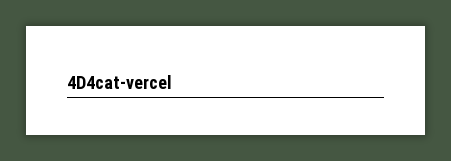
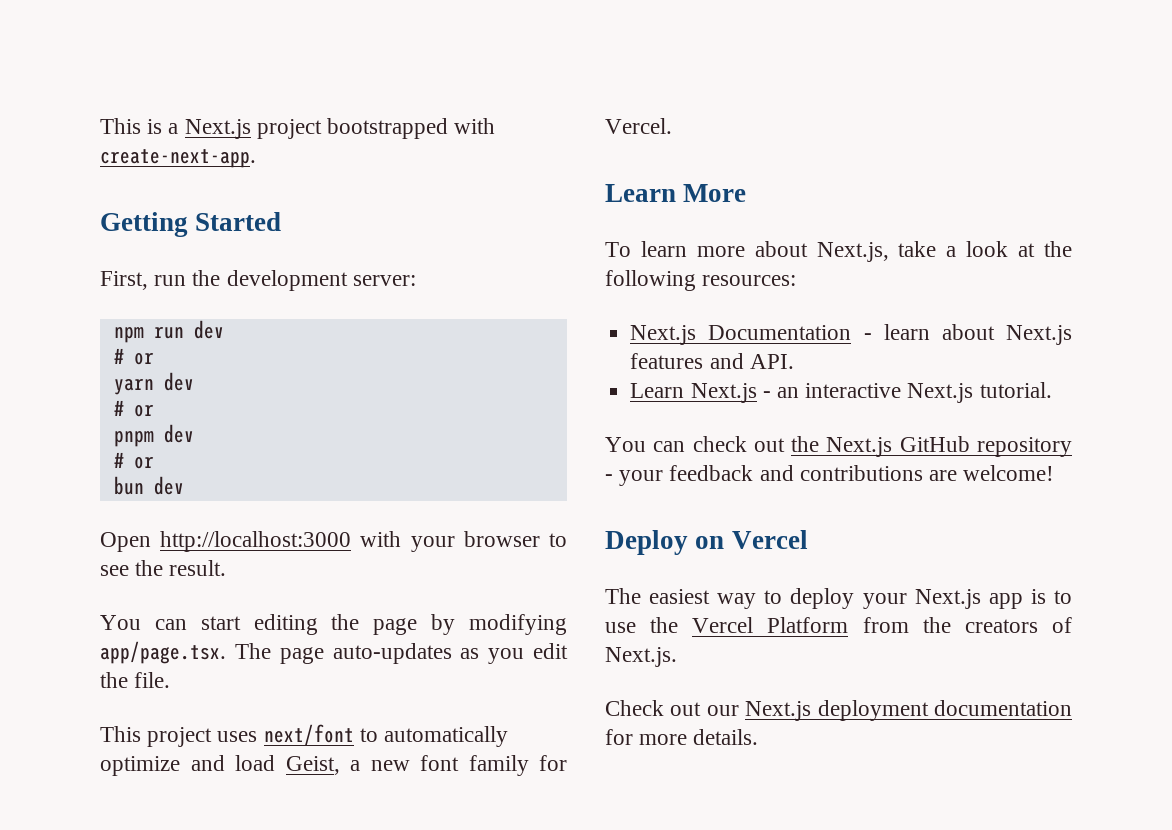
- 4D4cat-vercel
+ This is a Next.js project bootstrapped with create-next-app.
+ Getting Started
+ First, run the development server:
+ npm run dev
+ # or
+ yarn dev
+ # or
+ pnpm dev
+ # or
+ bun dev
+ Open http://localhost:3000 with your browser to see the result.
+ You can start editing the page by modifying app/page.tsx. The page auto-updates as you edit the file.
+ This project uses next/font to automatically optimize and load Geist, a new font family for Vercel.
+ Learn More
+ To learn more about Next.js, take a look at the following resources:
+ Next.js Documentation - learn about Next.js features and API.
+ Learn Next.js - an interactive Next.js tutorial.
+ You can check out the Next.js GitHub repository - your feedback and contributions are welcome!
+ Deploy on Vercel
+ The easiest way to deploy your Next.js app is to use the Vercel Platform from the creators of Next.js.
+ Check out our Next.js deployment documentation for more details.

